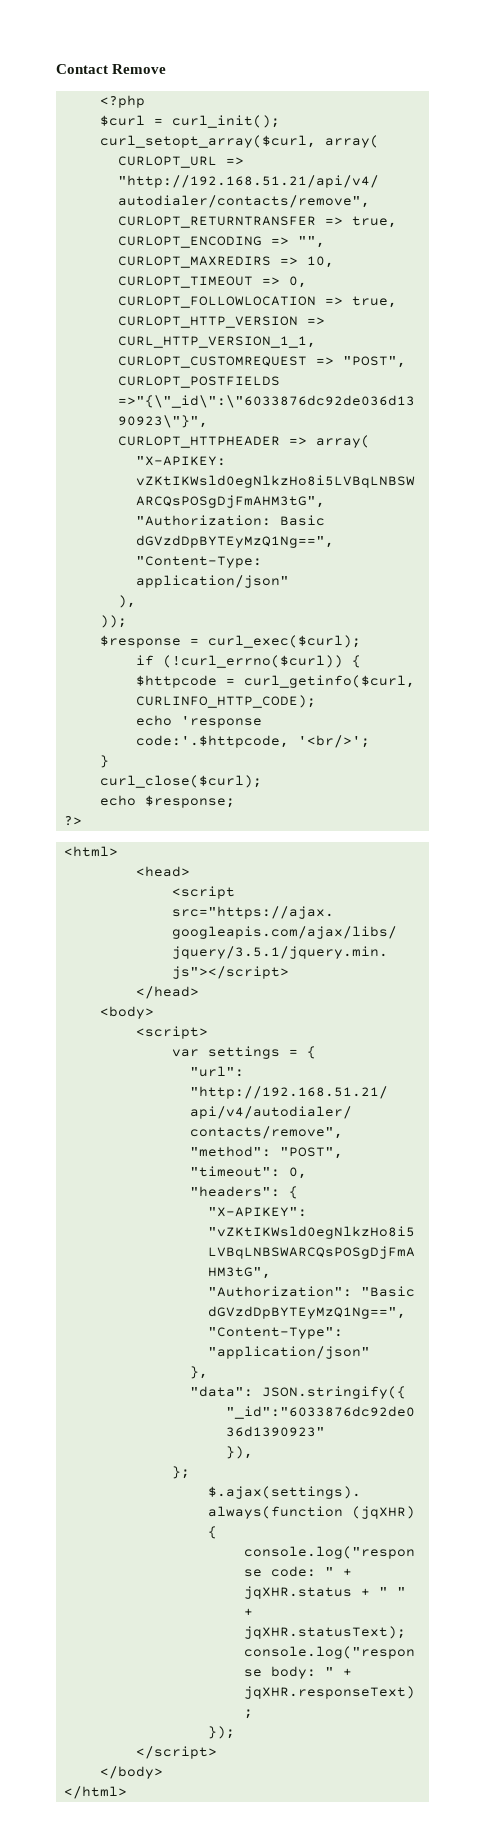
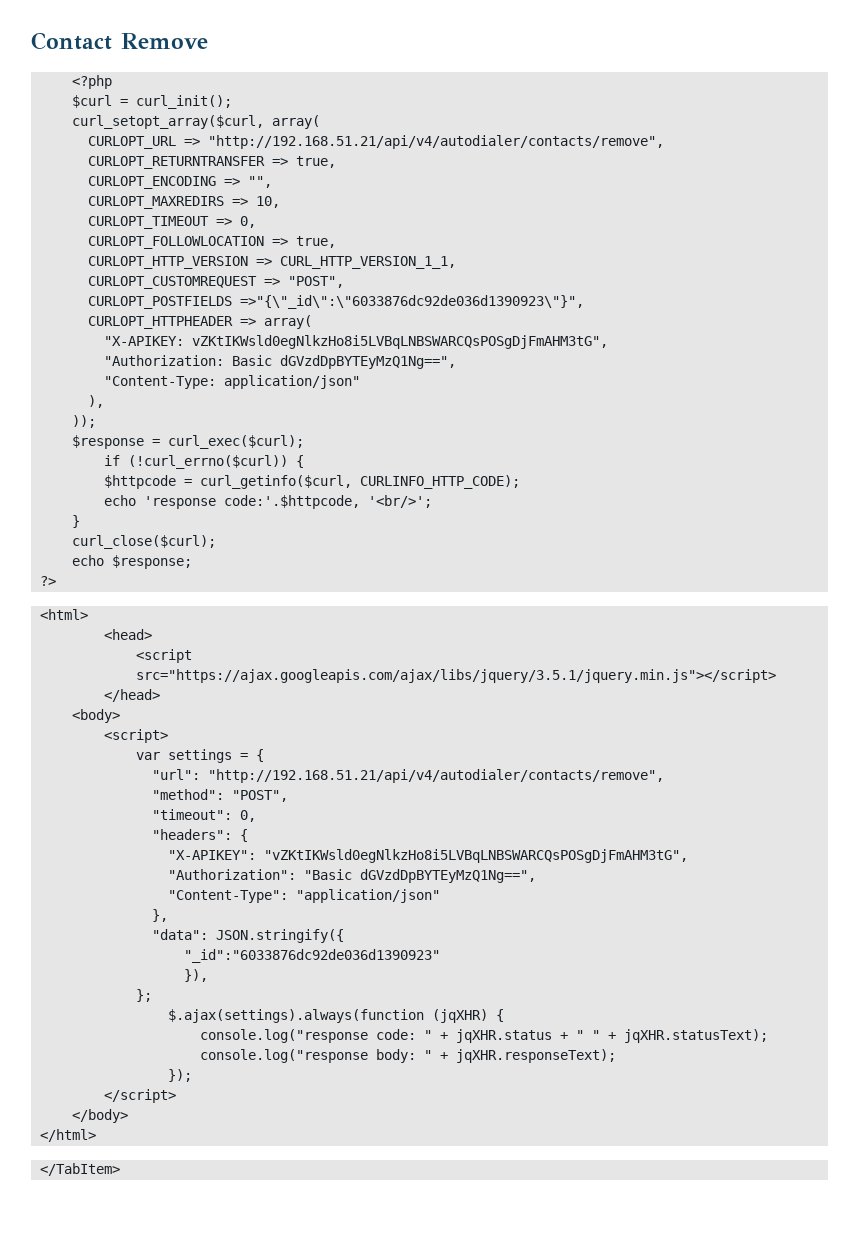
+ </TabItem>

